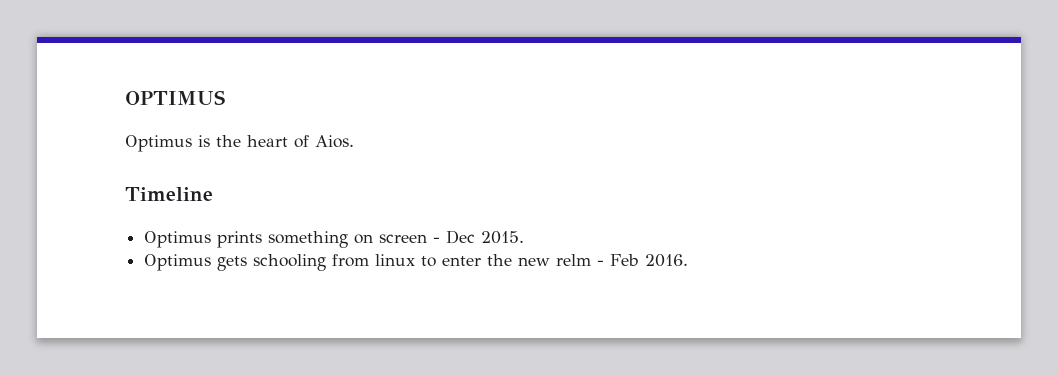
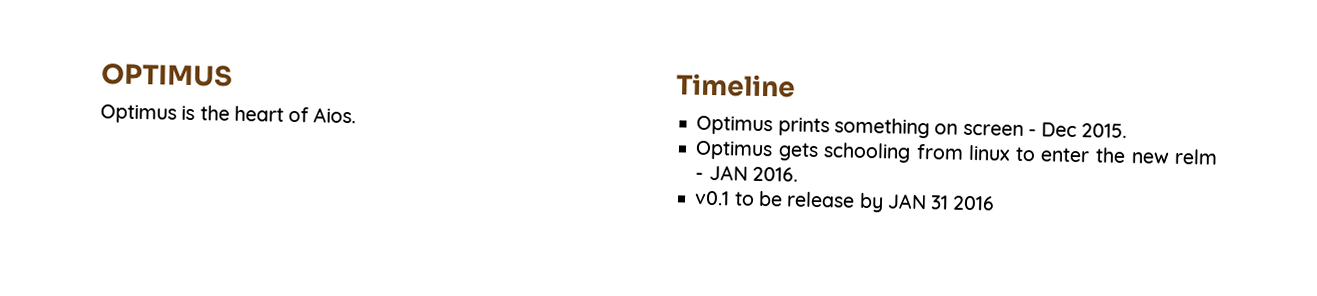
- Optimus gets schooling from linux to enter the new relm - Feb 2016.
+ Optimus gets schooling from linux to enter the new relm - JAN 2016.
+ v0.1 to be release by JAN 31 2016

